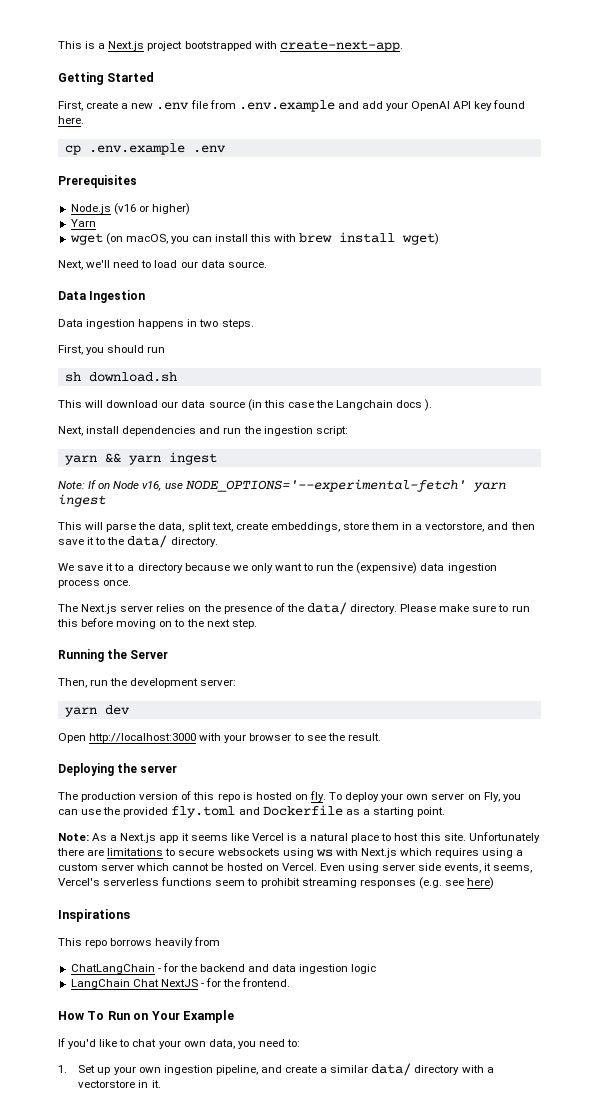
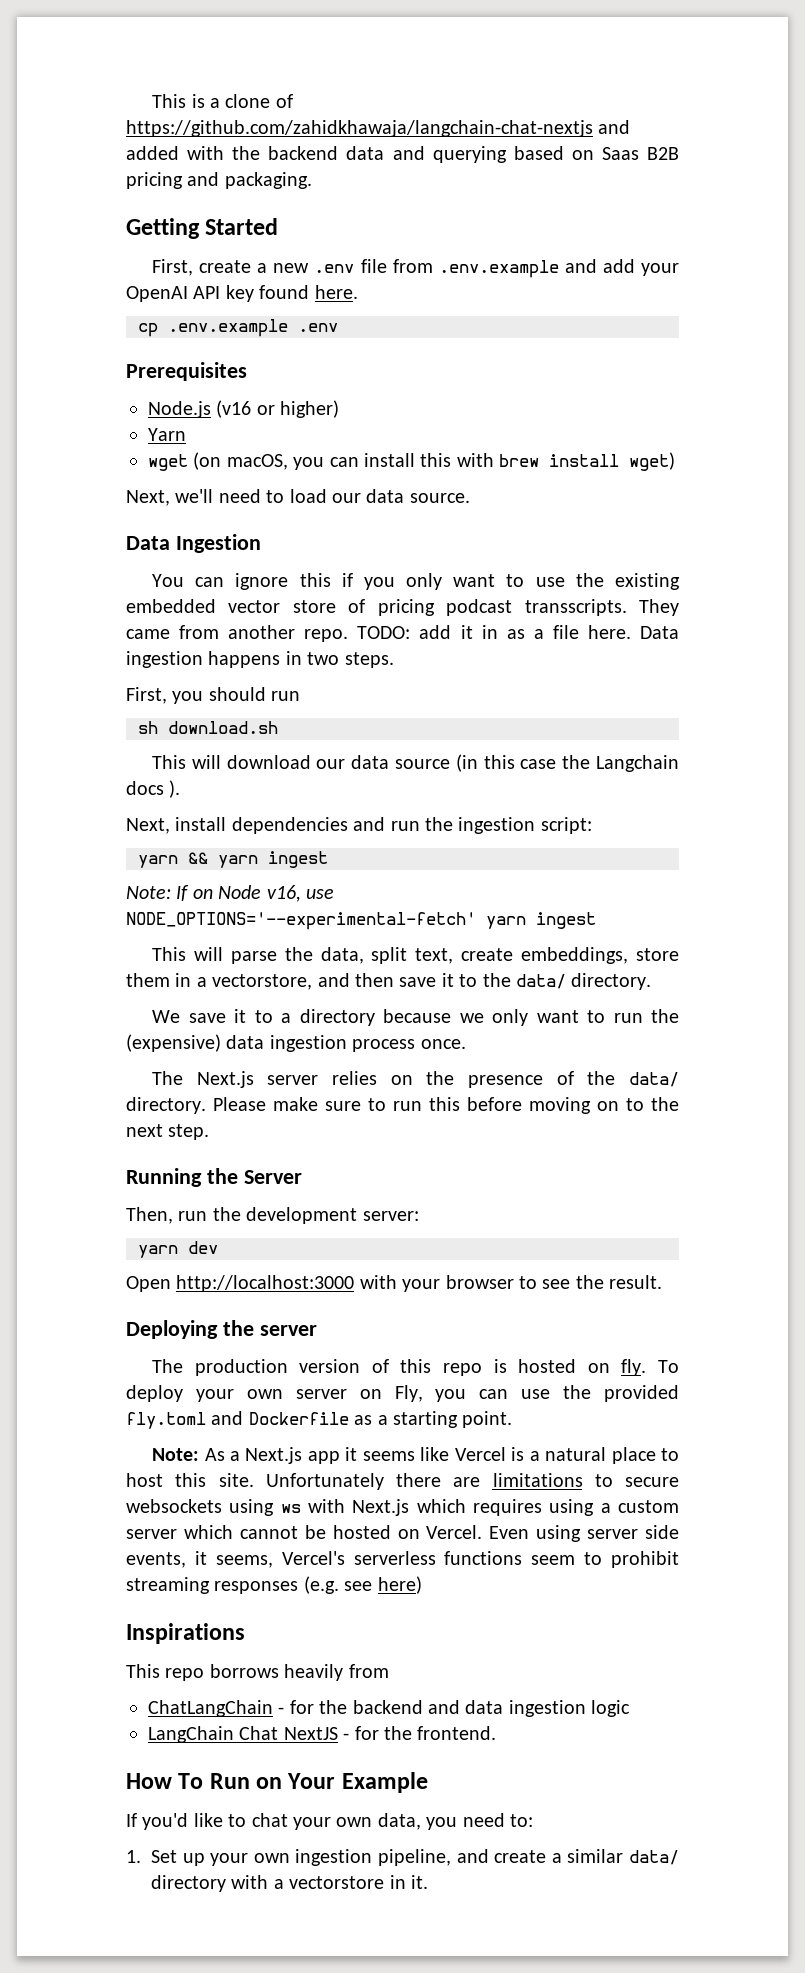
- This is a Next.js project bootstrapped with create-next-app.
+ This is a clone of https://github.com/zahidkhawaja/langchain-chat-nextjs and added with the backend data and querying based on Saas B2B pricing and packaging.
+ You can ignore this if you only want to use the existing embedded vector store of pricing podcast transscripts. They came from another repo. TODO: add it in as a file here.

